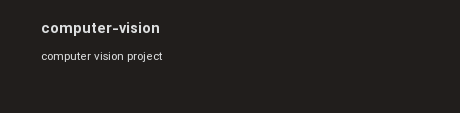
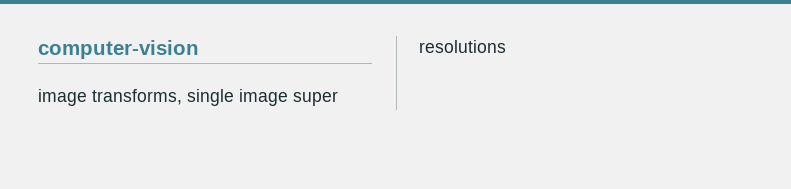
- computer vision project
+ image transforms, single image super resolutions

